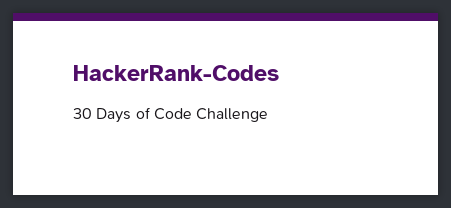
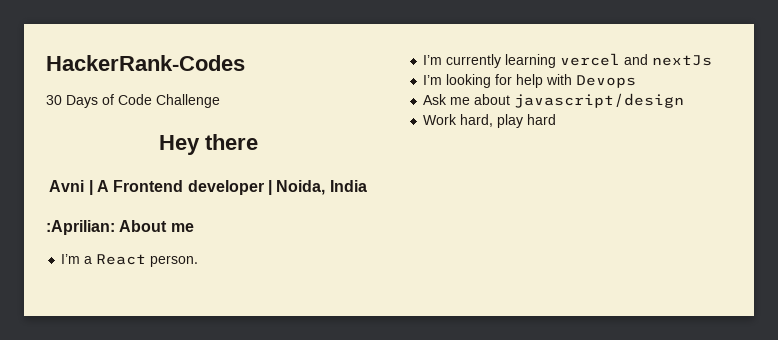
+ Hey there
+ Avni | A Frontend developer | Noida, India
+ :Aprilian: About me
+ I’m a React person.
+ I’m currently learning vercel and nextJs
+ I’m looking for help with Devops
+ Ask me about javascript/design
+ Work hard, play hard

